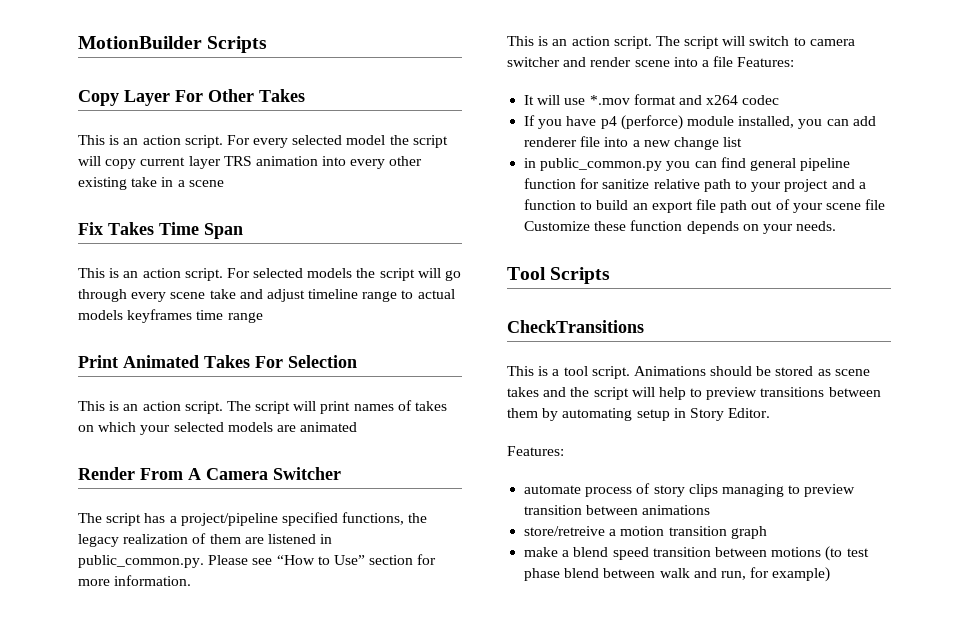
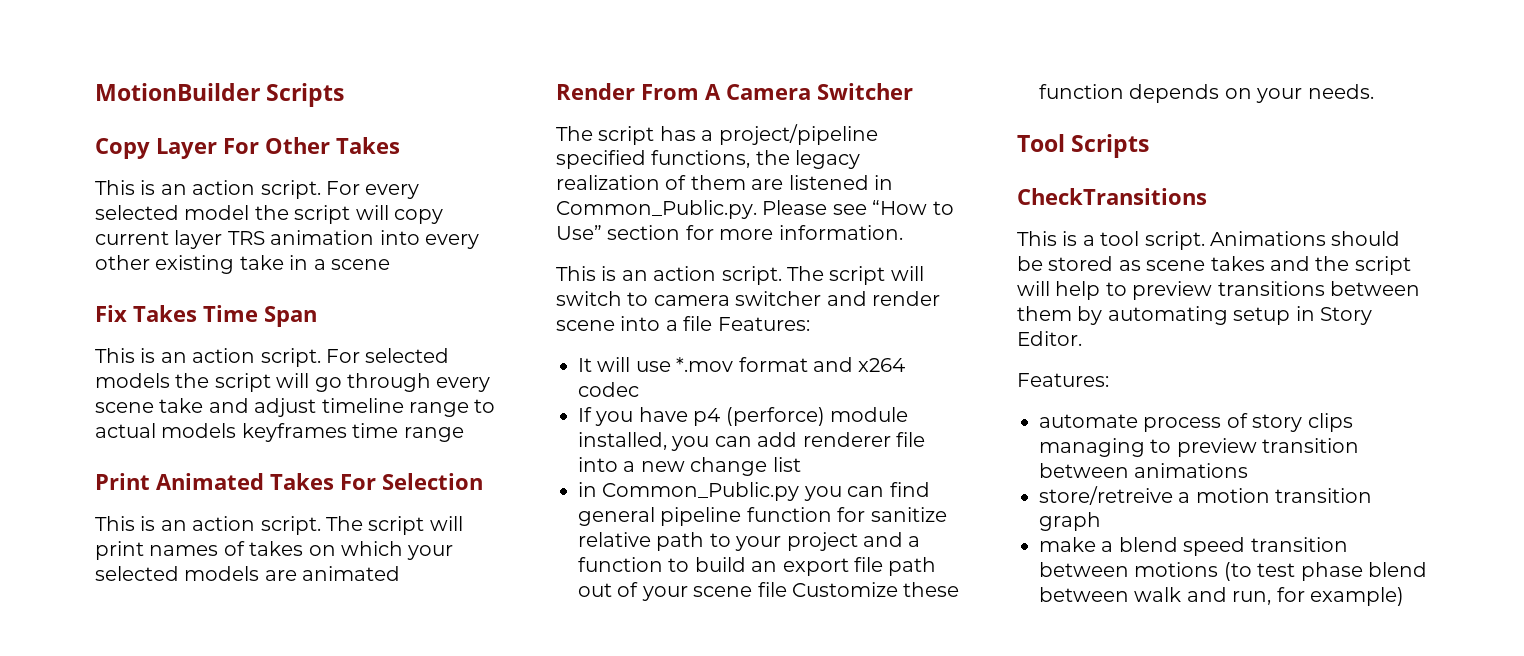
- The script has a project/pipeline specified functions, the legacy realization of them are listened in public_common.py. Please see “How to Use” section for more information.
+ The script has a project/pipeline specified functions, the legacy realization of them are listened in Common_Public.py. Please see “How to Use” section for more information.
- in public_common.py you can find general pipeline function for sanitize relative path to your project and a function to build an export file path out of your scene file Customize these function depends on your needs.
+ in Common_Public.py you can find general pipeline function for sanitize relative path to your project and a function to build an export file path out of your scene file Customize these function depends on your needs.

